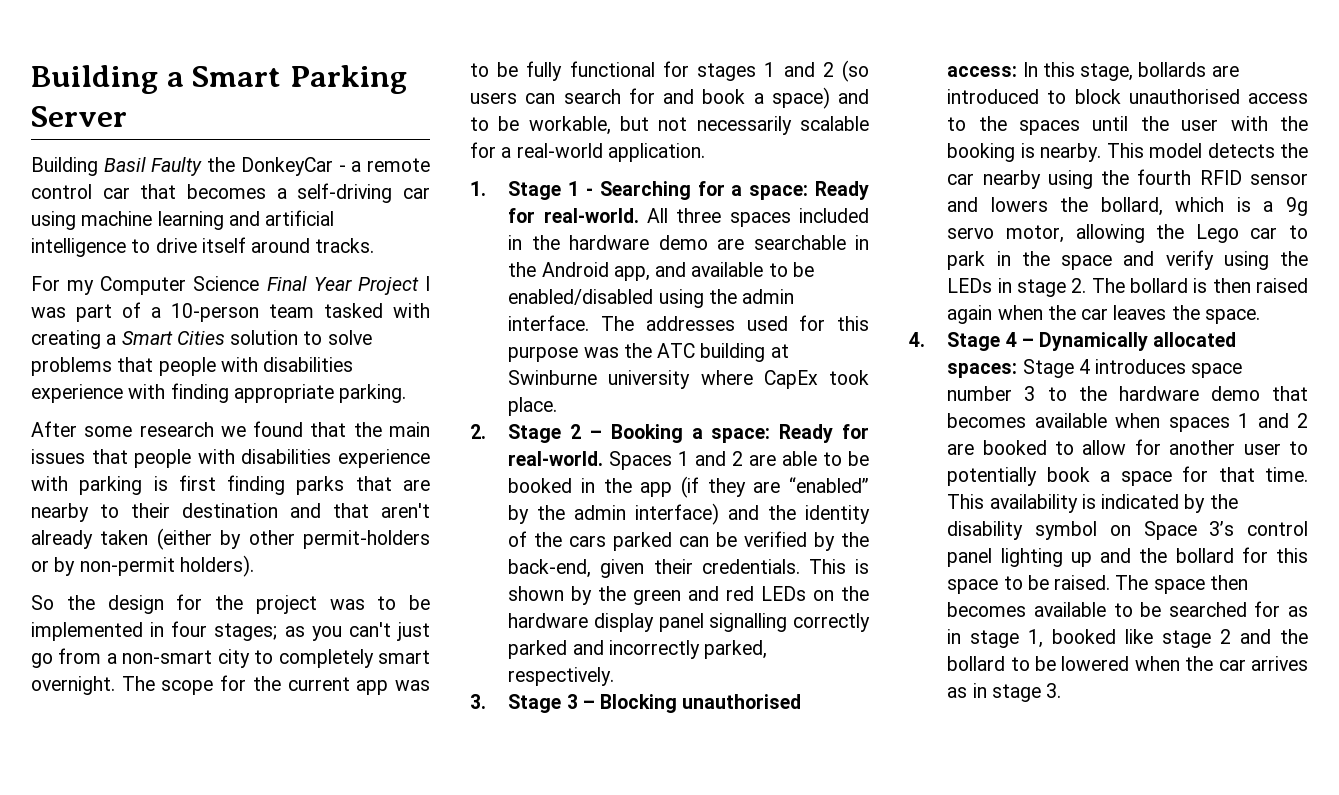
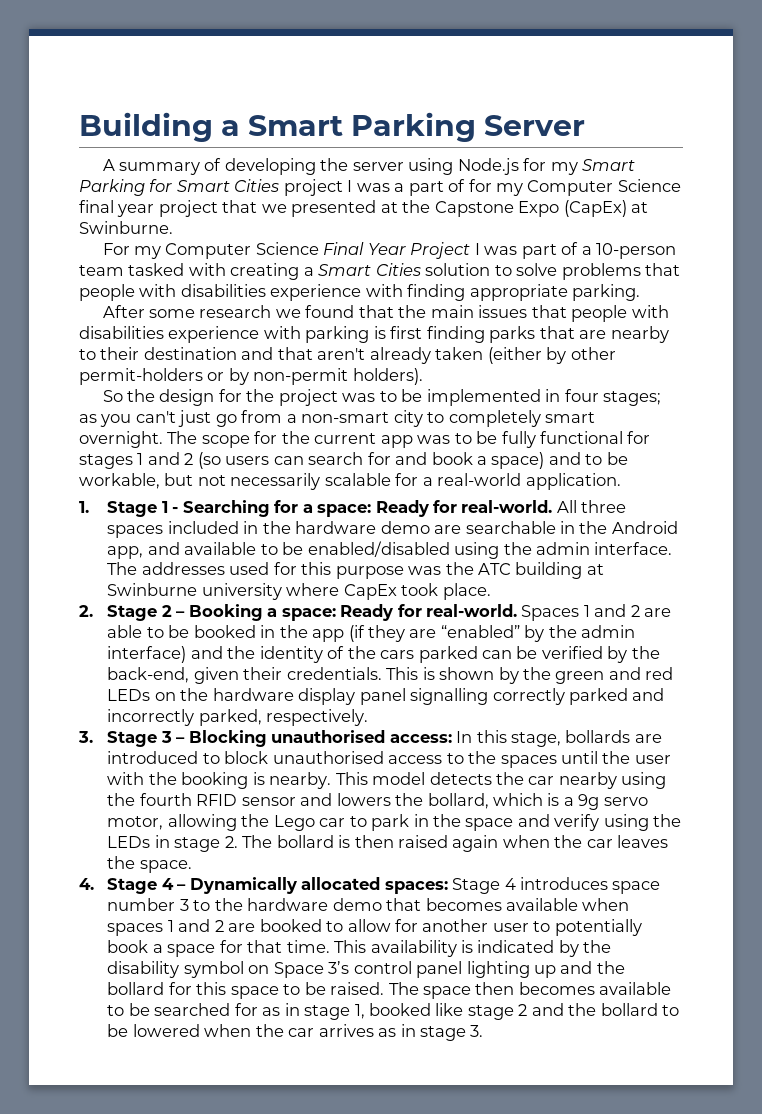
- Building Basil Faulty the DonkeyCar - a remote control car that becomes a self-driving car using machine learning and artificial intelligence to drive itself around tracks.
+ A summary of developing the server using Node.js for my Smart Parking for Smart Cities project I was a part of for my Computer Science final year project that we presented at the Capstone Expo (CapEx) at Swinburne.

